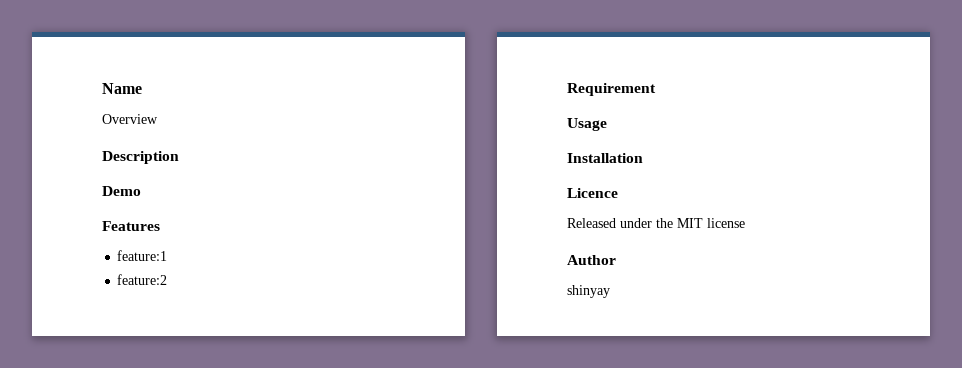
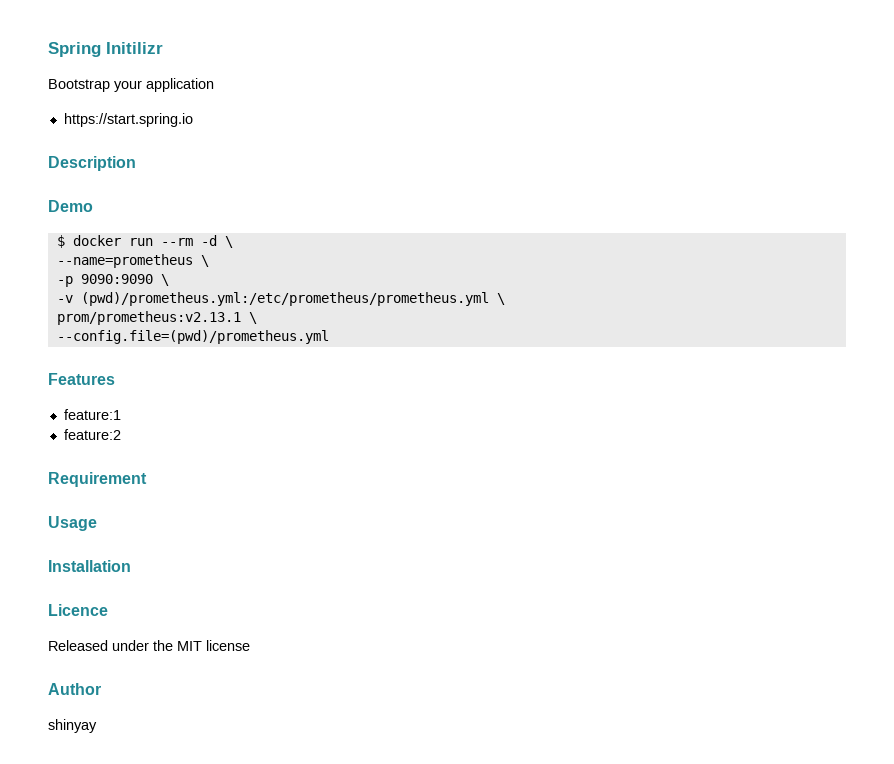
- Name
- Overview
+ Spring Initilizr
+ Bootstrap your application
+ https://start.spring.io
  Description
  Demo
+ $ docker run --rm -d \
+ --name=prometheus \
+ -p 9090:9090 \
+ -v (pwd)/prometheus.yml:/etc/prometheus/prometheus.yml \
+ prom/prometheus:v2.13.1 \
+ --config.file=(pwd)/prometheus.yml

